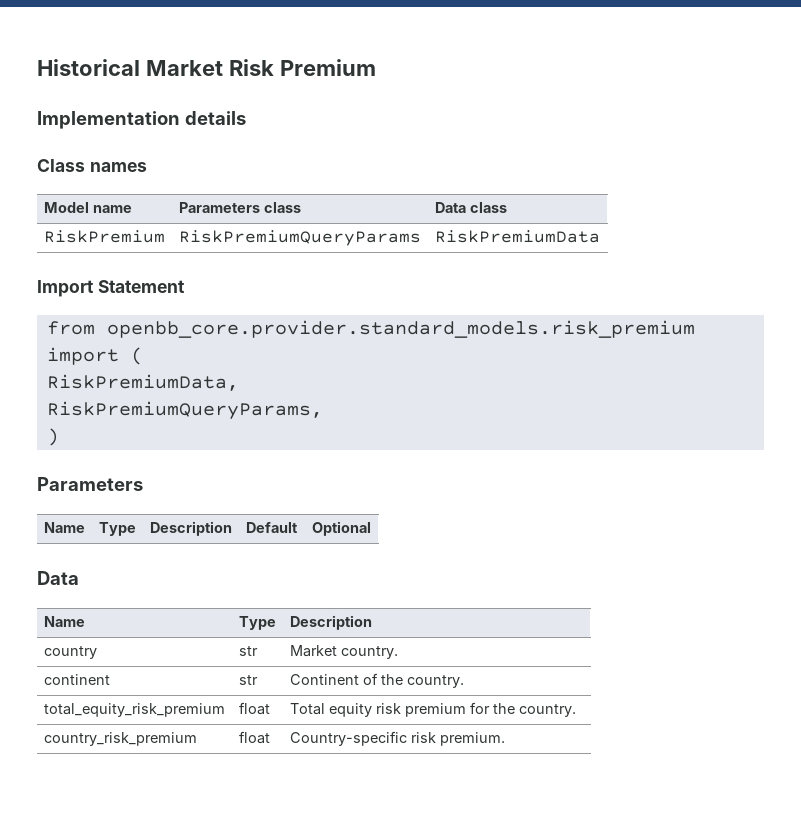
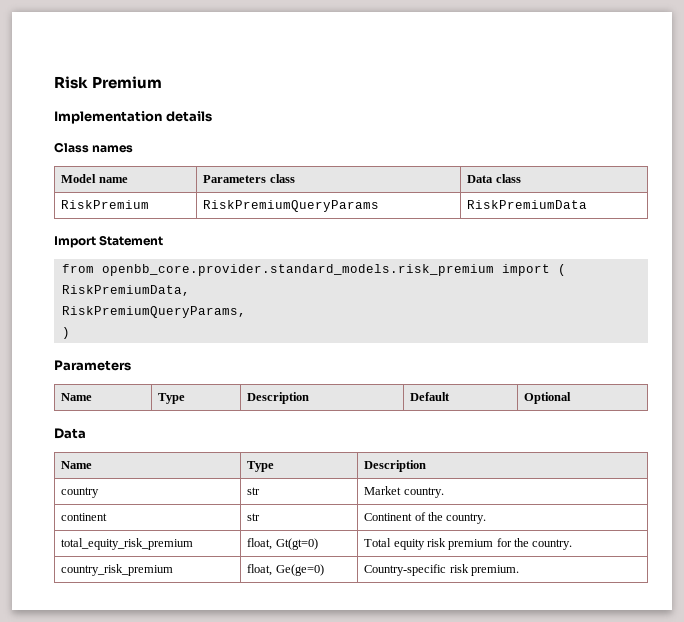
- Historical Market Risk Premium
+ Risk Premium
- total_equity_risk_premium | float | Total equity risk premium for the country.
+ total_equity_risk_premium | float, Gt(gt=0) | Total equity risk premium for the country.
- country_risk_premium | float | Country-specific risk premium.
+ country_risk_premium | float, Ge(ge=0) | Country-specific risk premium.

